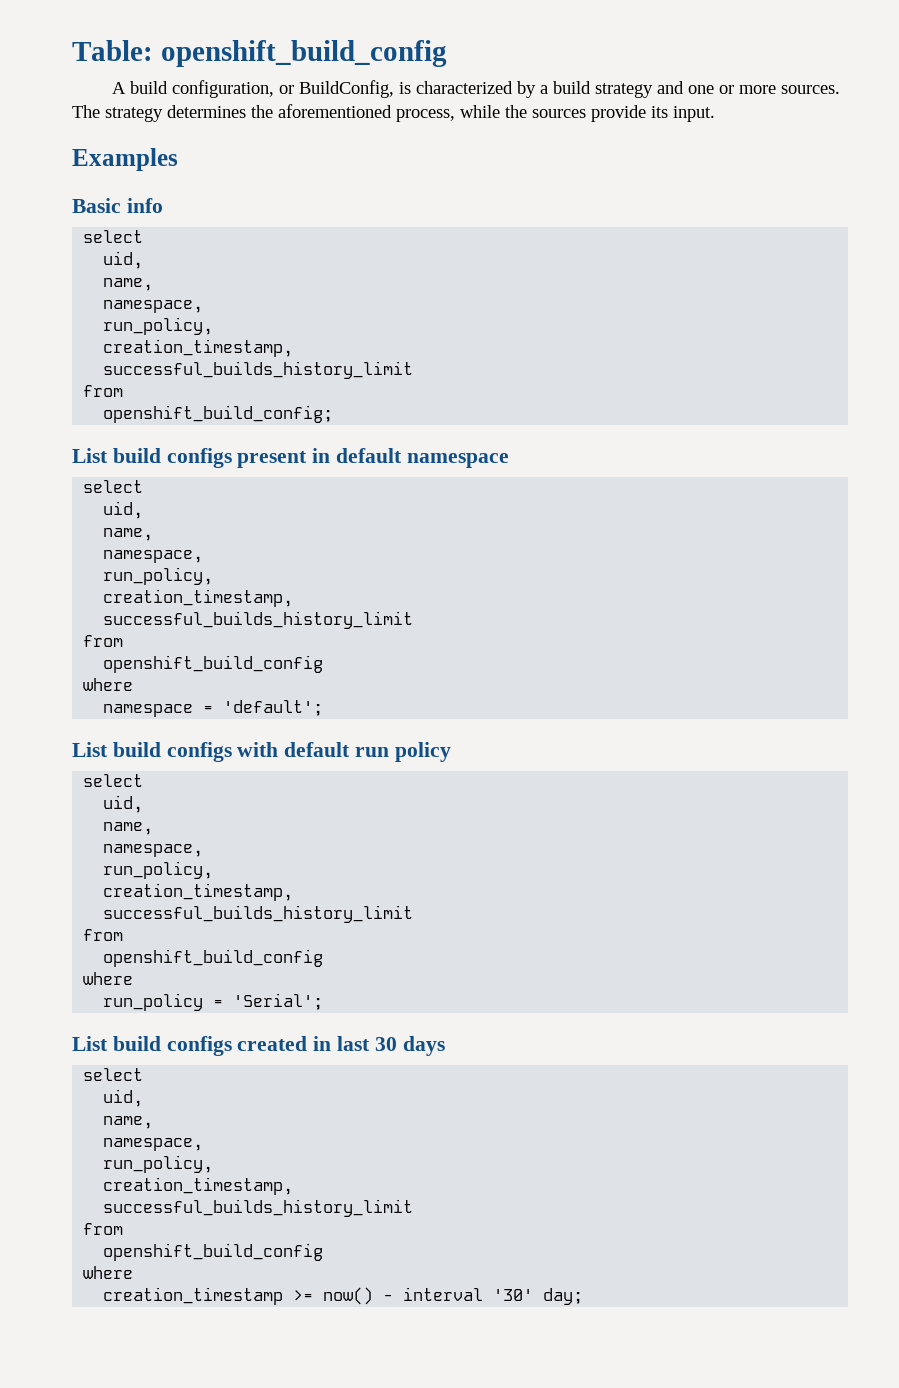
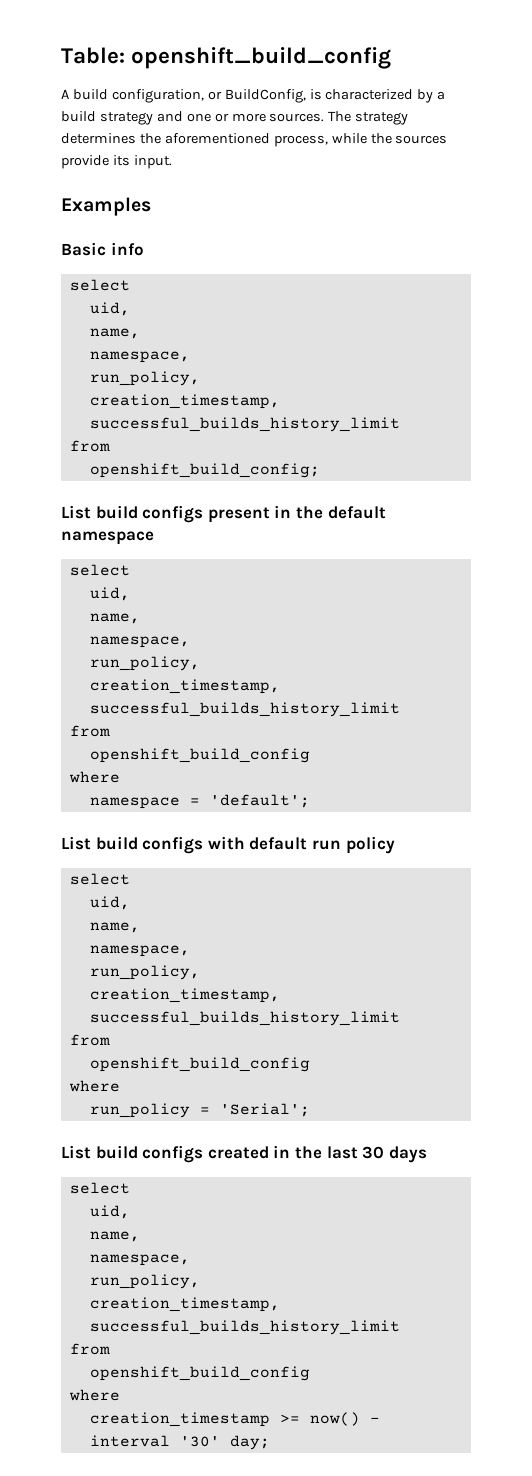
- List build configs present in default namespace
+ List build configs present in the default namespace
- List build configs created in last 30 days
+ List build configs created in the last 30 days

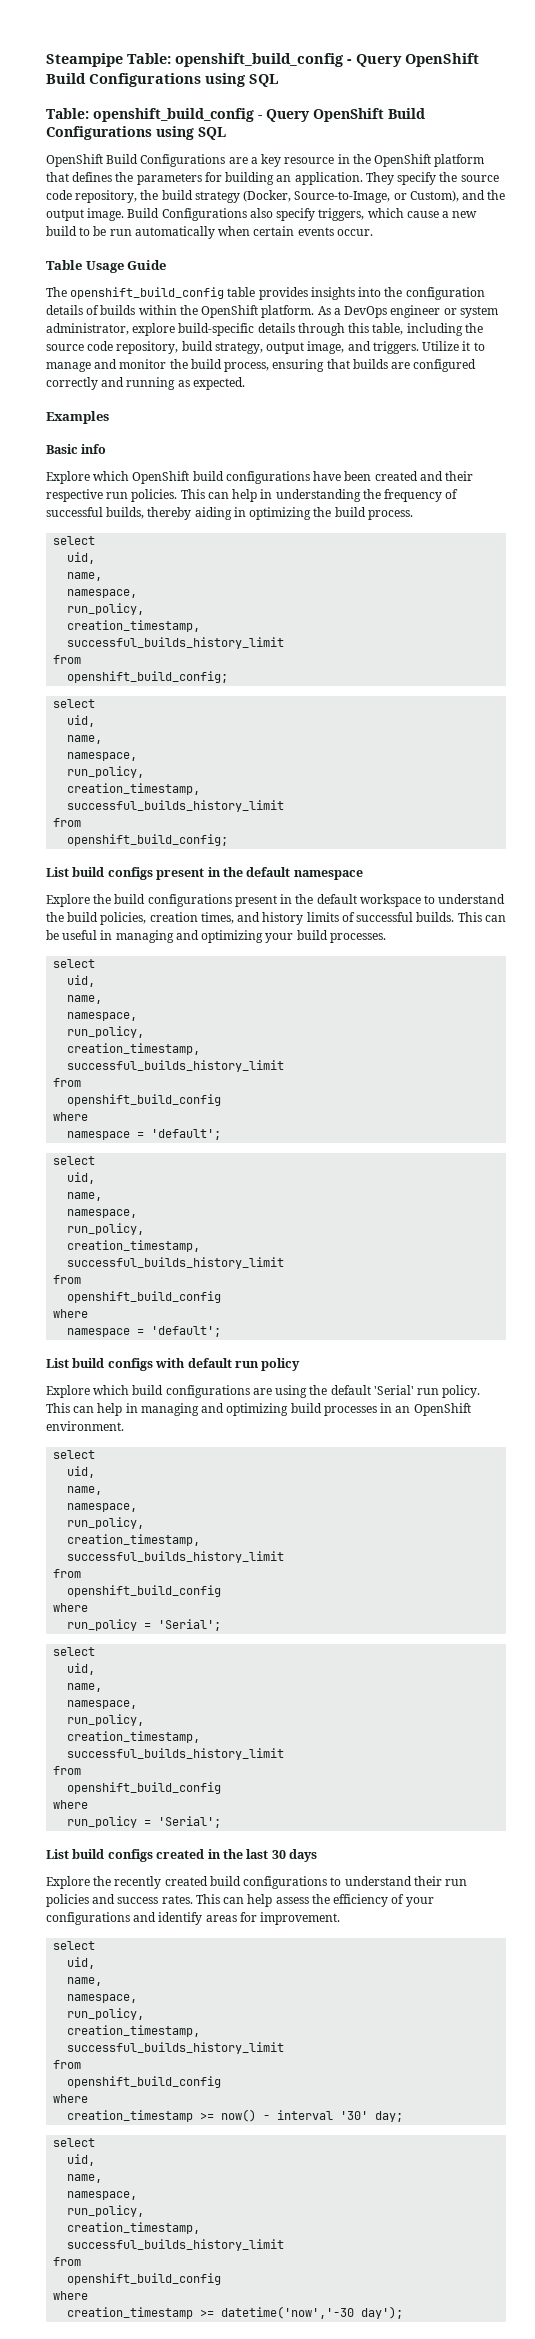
- Table: openshift_build_config
- A build configuration, or BuildConfig, is characterized by a build strategy and one or more sources. The strategy determines the aforementioned process, while the sources provide its input.
+ Steampipe Table: openshift_build_config - Query OpenShift Build Configurations using SQL
+ Table: openshift_build_config - Query OpenShift Build Configurations using SQL
+ OpenShift Build Configurations are a key resource in the OpenShift platform that defines the parameters for building an application. They specify the source code repository, the build strategy (Docker, Source-to-Image, or Custom), and the output image. Build Configurations also specify triggers, which cause a new build to be run automatically when certain events occur.
+ Table Usage Guide
+ The openshift_build_config table provides insights into the configuration details of builds within the OpenShift platform. As a DevOps engineer or system administrator, explore build-specific details through this table, including the source code repository, build strategy, output image, and triggers. Utilize it to manage and monitor the build process, ensuring that builds are configured correctly and running as expected.
  Examples
  Basic info
+ Explore which OpenShift build configurations have been created and their respective run policies. This can help in understanding the frequency of successful builds, thereby aiding in optimizing the build process.
+ select
+ uid,
+ name,
+ namespace,
+ run_policy,
+ creation_timestamp,
+ successful_builds_history_limit
+ from
+ openshift_build_config;
+ Explore the build configurations present in the default workspace to understand the build policies, creation times, and history limits of successful builds. This can be useful in managing and optimizing your build processes.
+ select
+ uid,
+ name,
+ namespace,
+ run_policy,
+ creation_timestamp,
+ successful_builds_history_limit
+ from
+ openshift_build_config
+ where
+ namespace = 'default';
+ Explore which build configurations are using the default 'Serial' run policy. This can help in managing and optimizing build processes in an OpenShift environment.
+ select
+ uid,
+ name,
+ namespace,
+ run_policy,
+ creation_timestamp,
+ successful_builds_history_limit
+ from
+ openshift_build_config
+ where
+ run_policy = 'Serial';
+ Explore the recently created build configurations to understand their run policies and success rates. This can help assess the efficiency of your configurations and identify areas for improvement.
  creation_timestamp >= now() - interval '30' day;
+ select
+ uid,
+ name,
+ namespace,
+ run_policy,
+ creation_timestamp,
+ successful_builds_history_limit
+ from
+ openshift_build_config
+ where
+ creation_timestamp >= datetime('now','-30 day');

